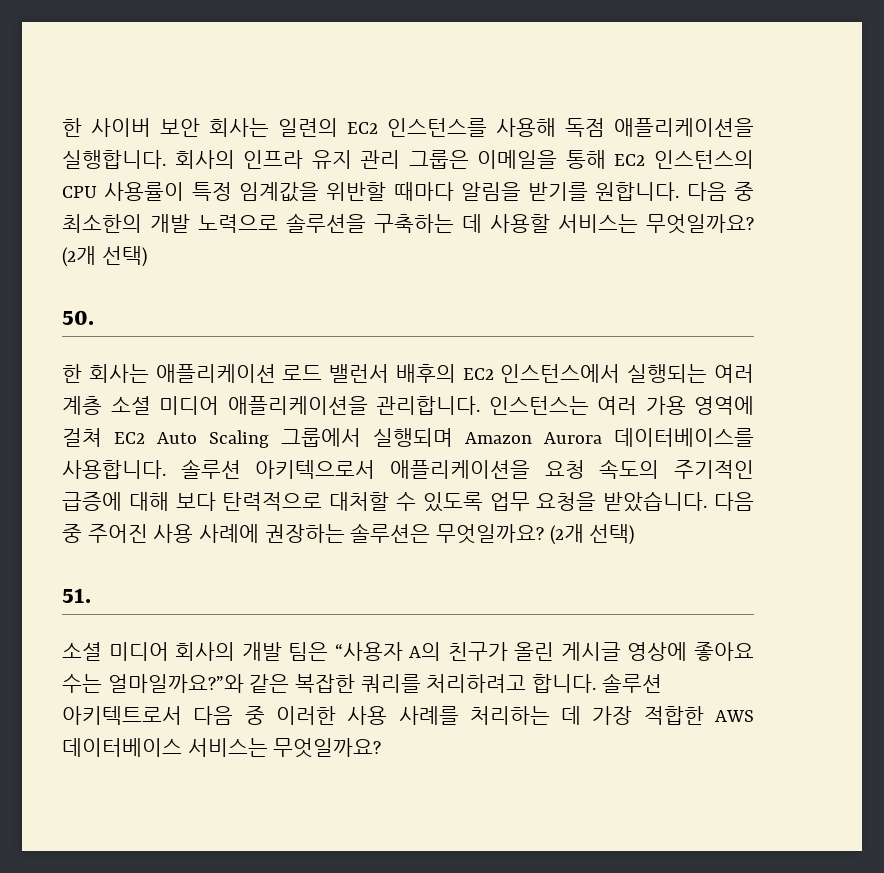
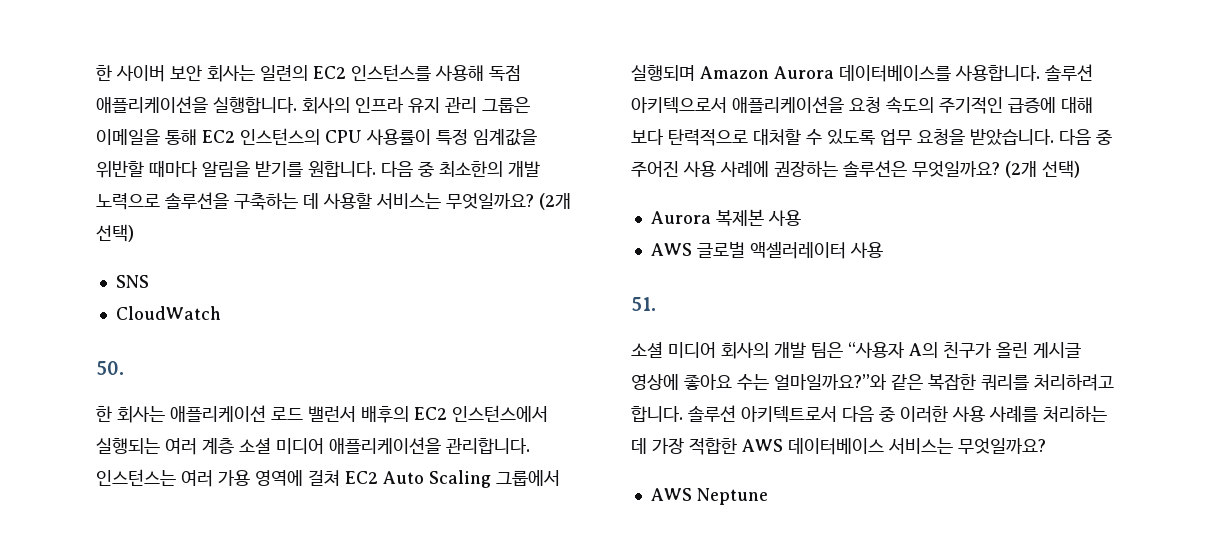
+ SNS
+ CloudWatch
+ Aurora 복제본 사용
+ AWS 글로벌 액셀러레이터 사용
+ AWS Neptune

